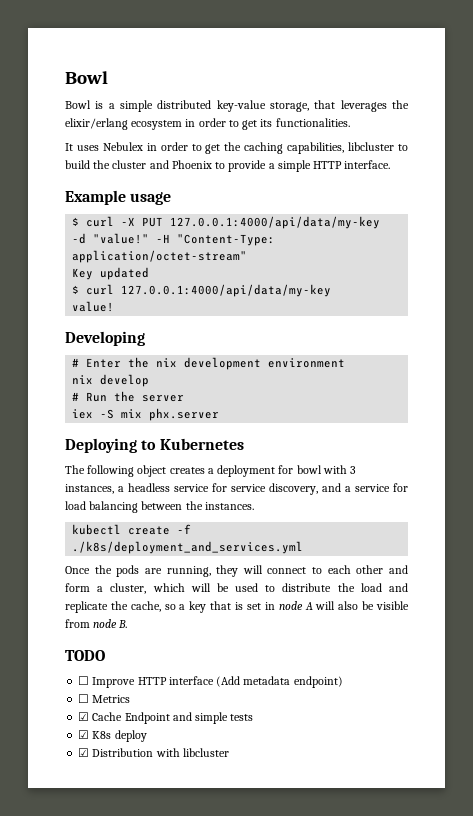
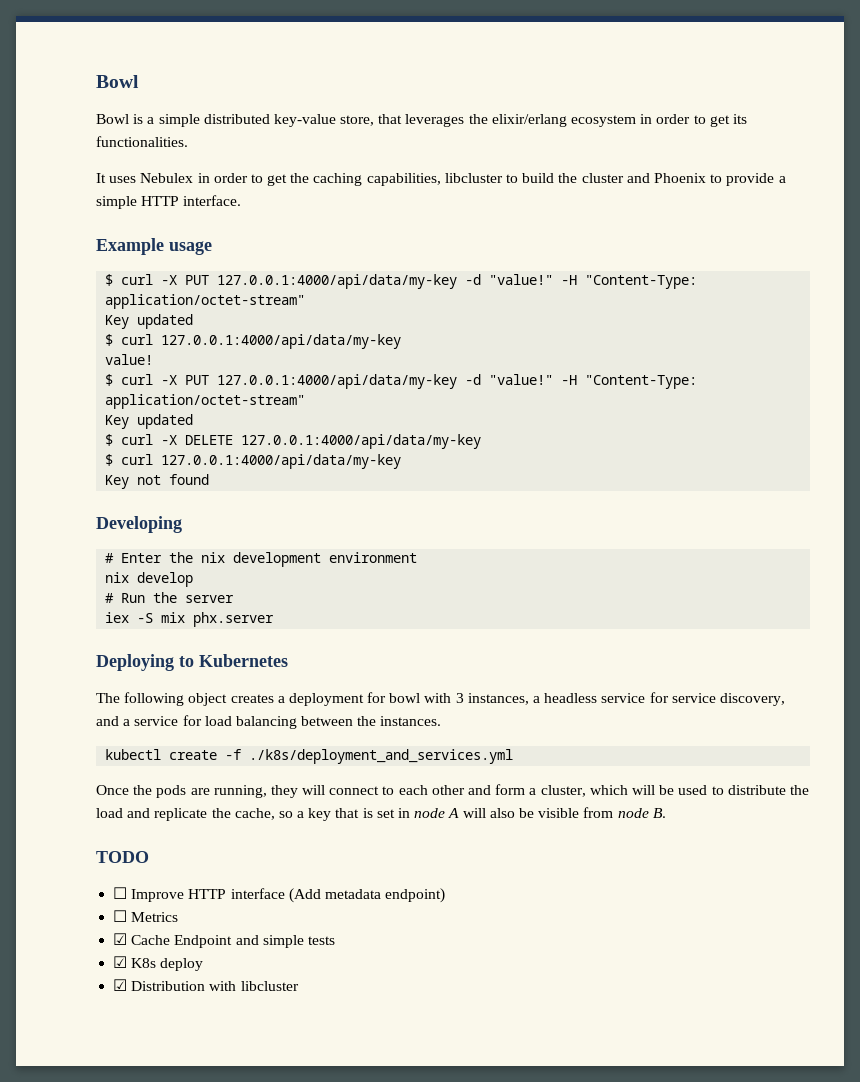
- Bowl is a simple distributed key-value storage, that leverages the elixir/erlang ecosystem in order to get its functionalities.
+ Bowl is a simple distributed key-value store, that leverages the elixir/erlang ecosystem in order to get its functionalities.
  value!
+ $ curl -X PUT 127.0.0.1:4000/api/data/my-key -d "value!" -H "Content-Type: application/octet-stream"
+ Key updated
+ $ curl -X DELETE 127.0.0.1:4000/api/data/my-key
+ $ curl 127.0.0.1:4000/api/data/my-key
+ Key not found

